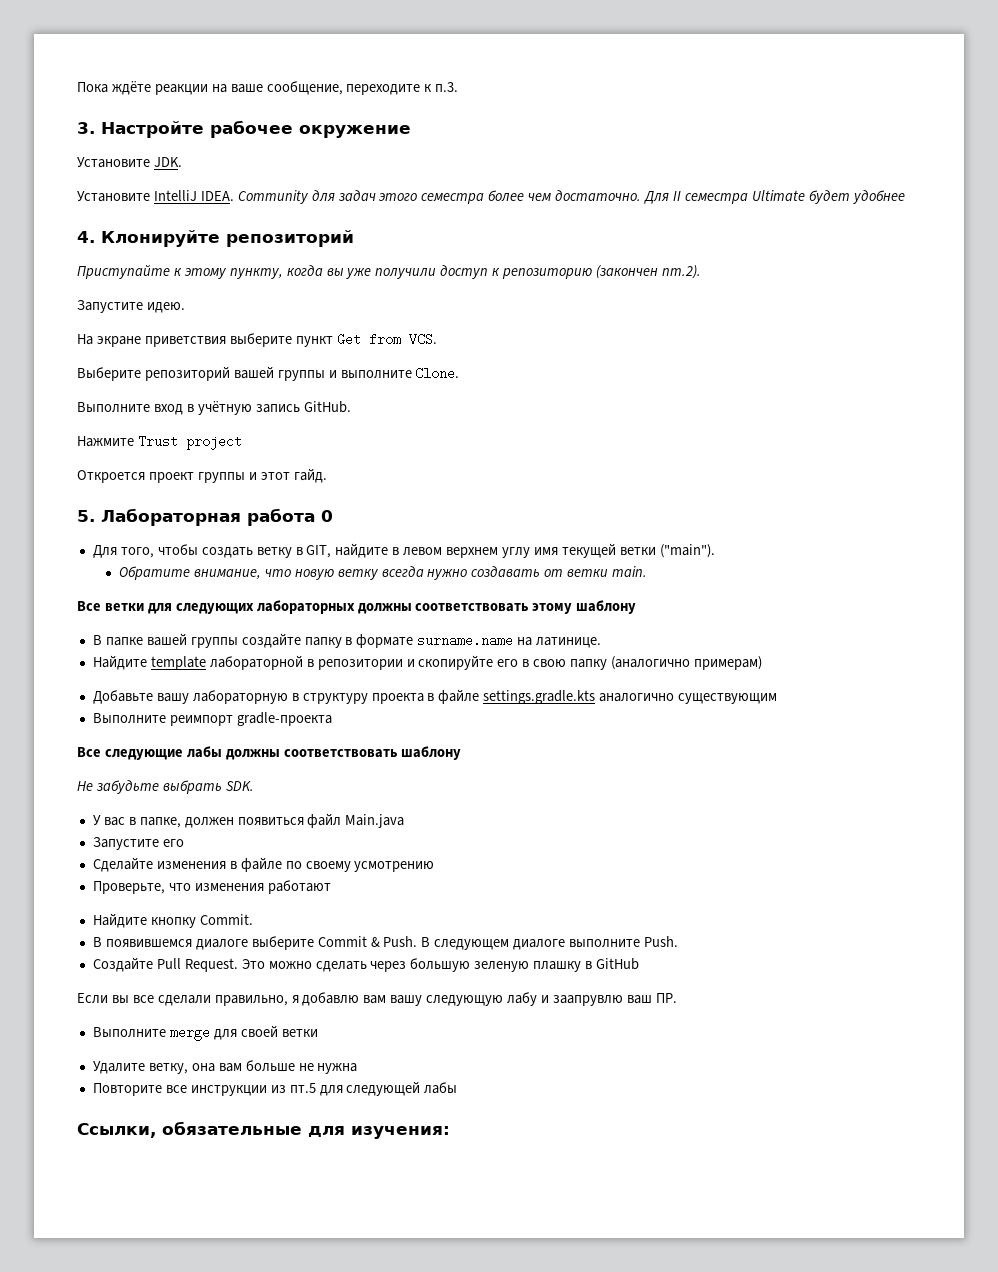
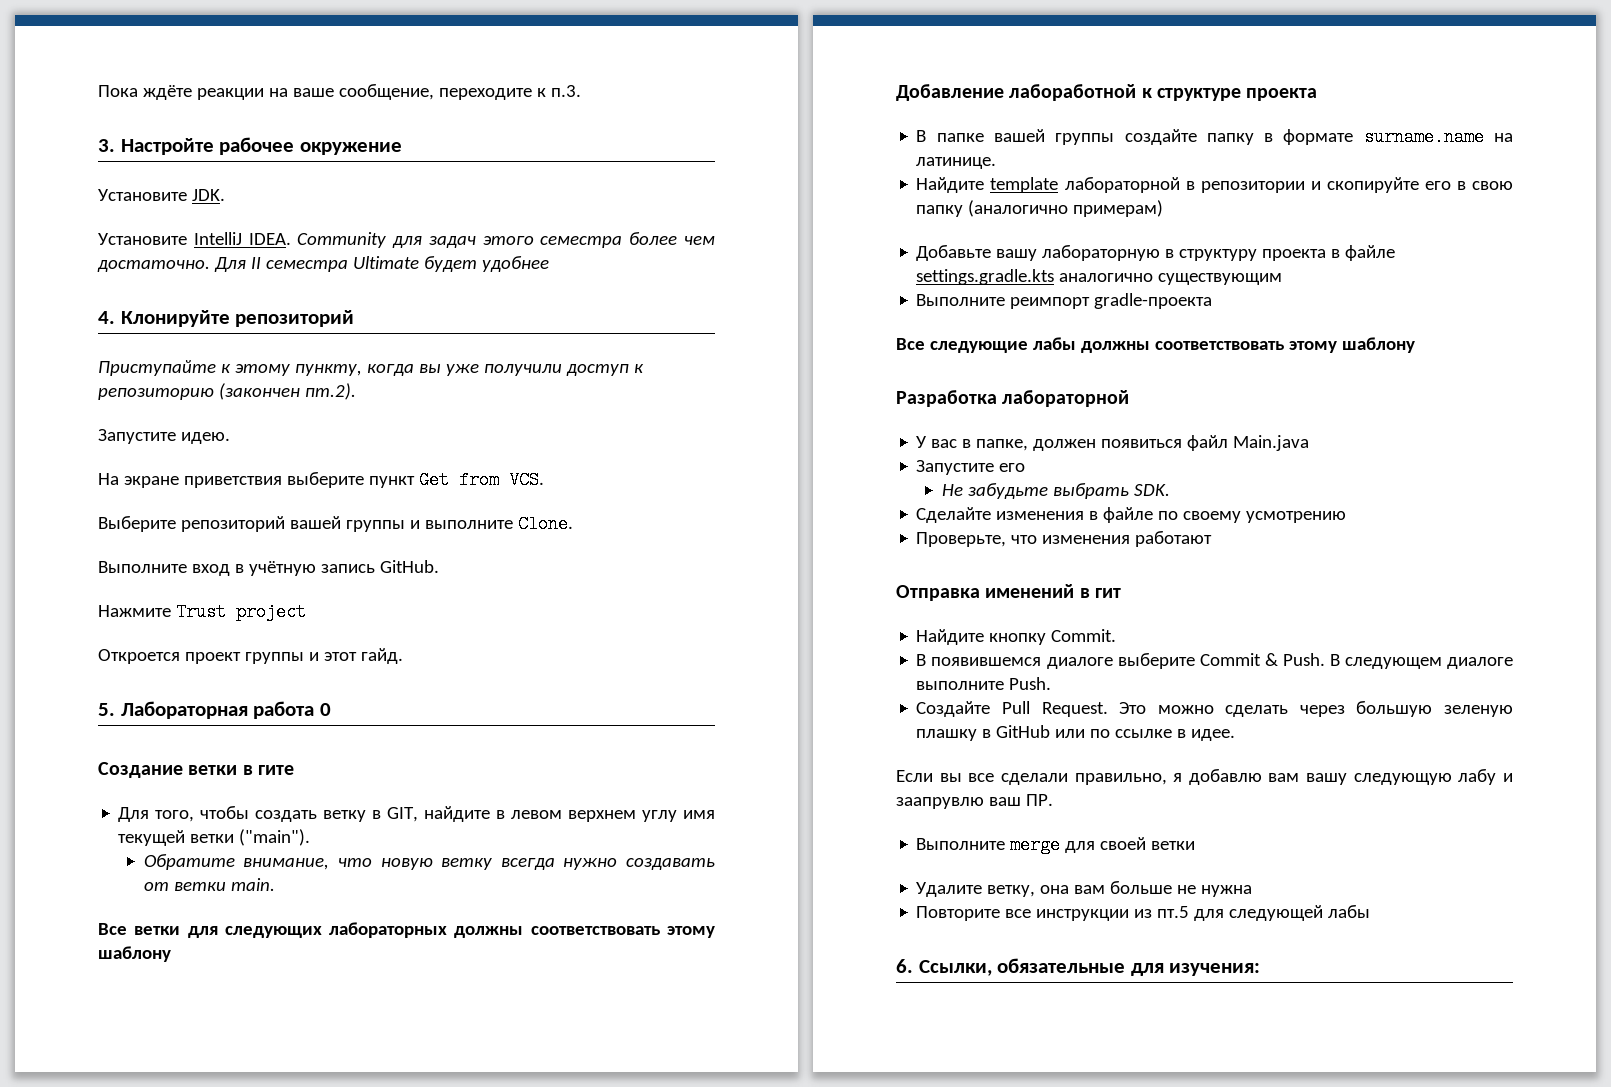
+ Создание ветки в гите
+ Добавление лабоработной к структуре проекта
- Все следующие лабы должны соответствовать шаблону
- Не забудьте выбрать SDK.
+ Все следующие лабы должны соответствовать этому шаблону
+ Разработка лабораторной
+ Не забудьте выбрать SDK.
+ Отправка именений в гит
- Это можно сделать через большую зеленую плашку в GitHub
+ Это можно сделать через большую зеленую плашку в GitHub или по ссылке в идее.
- Ссылки, обязательные для изучения:
+ 6. Ссылки, обязательные для изучения:

